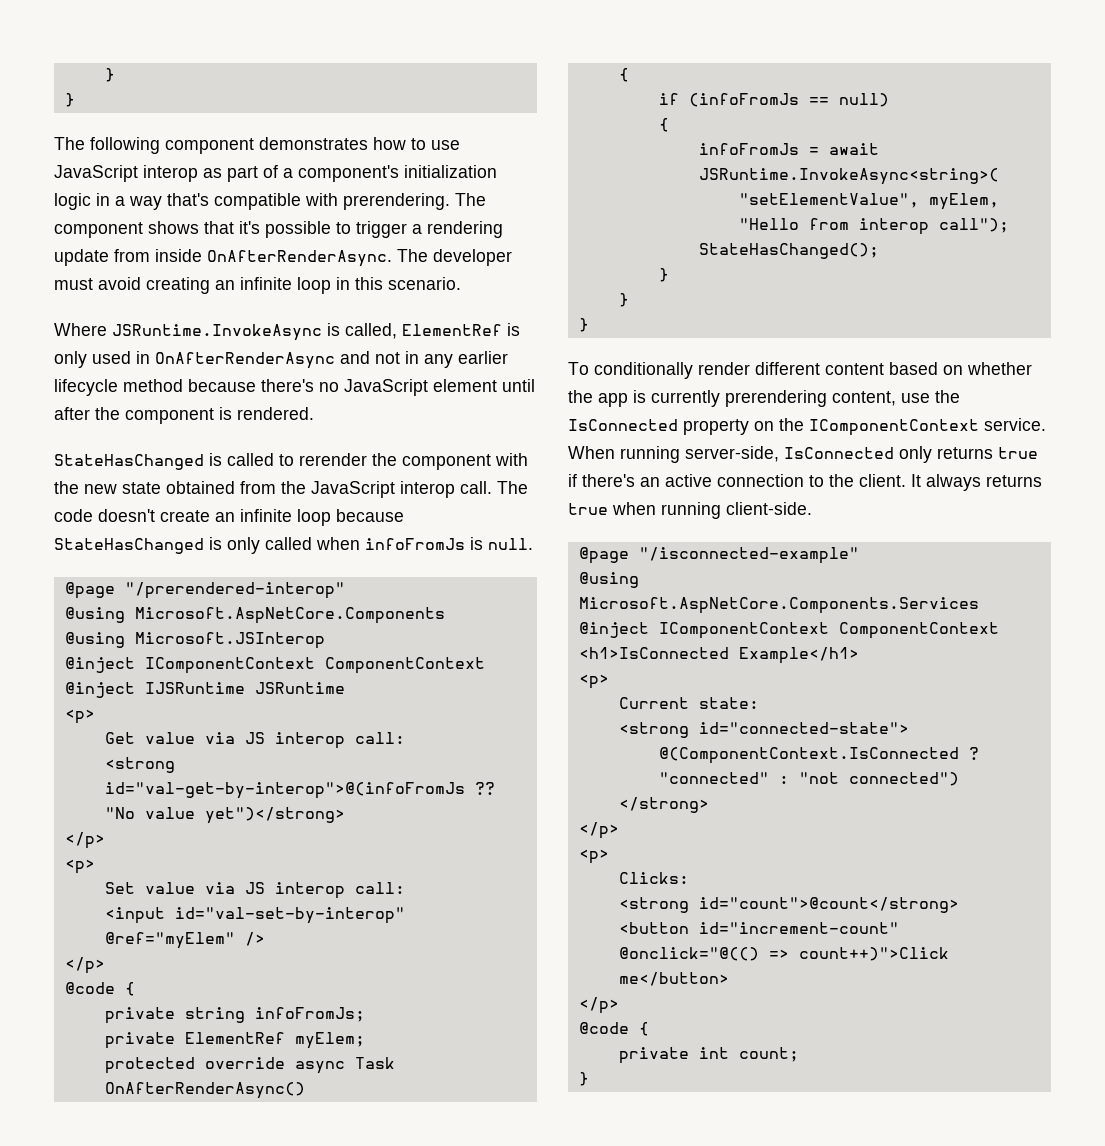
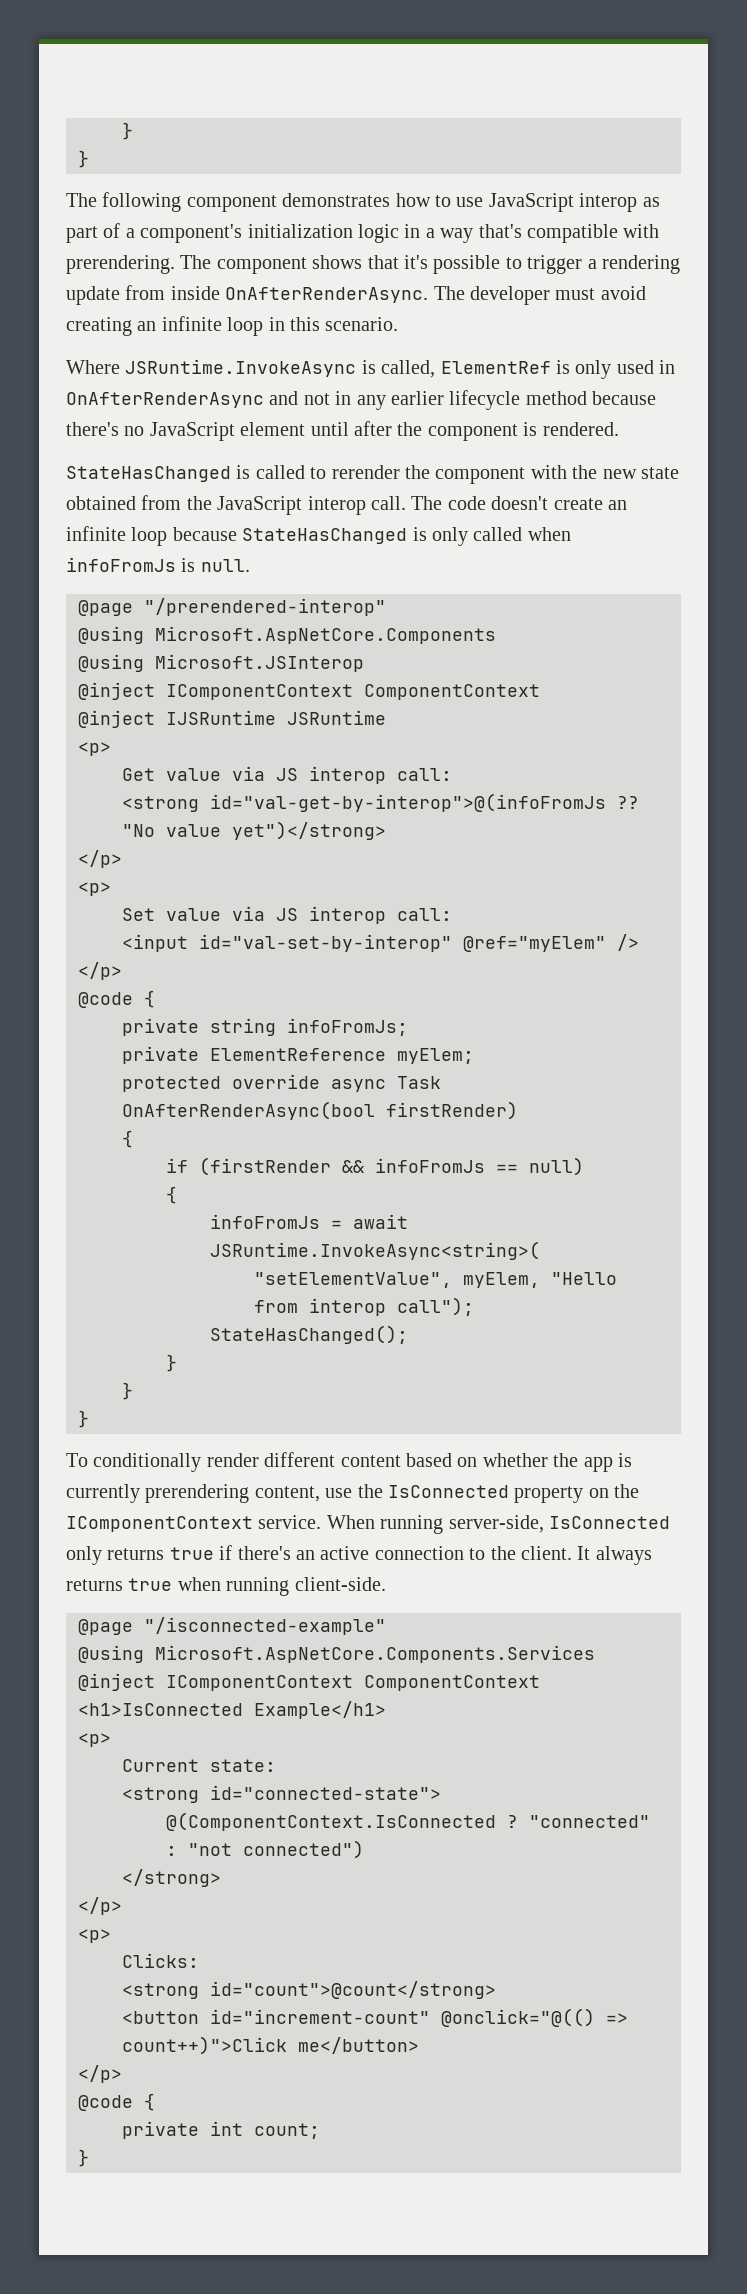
- private ElementRef myElem;
+ private ElementReference myElem;
- protected override async Task OnAfterRenderAsync()
+ protected override async Task OnAfterRenderAsync(bool firstRender)
- if (infoFromJs == null)
+ if (firstRender && infoFromJs == null)

